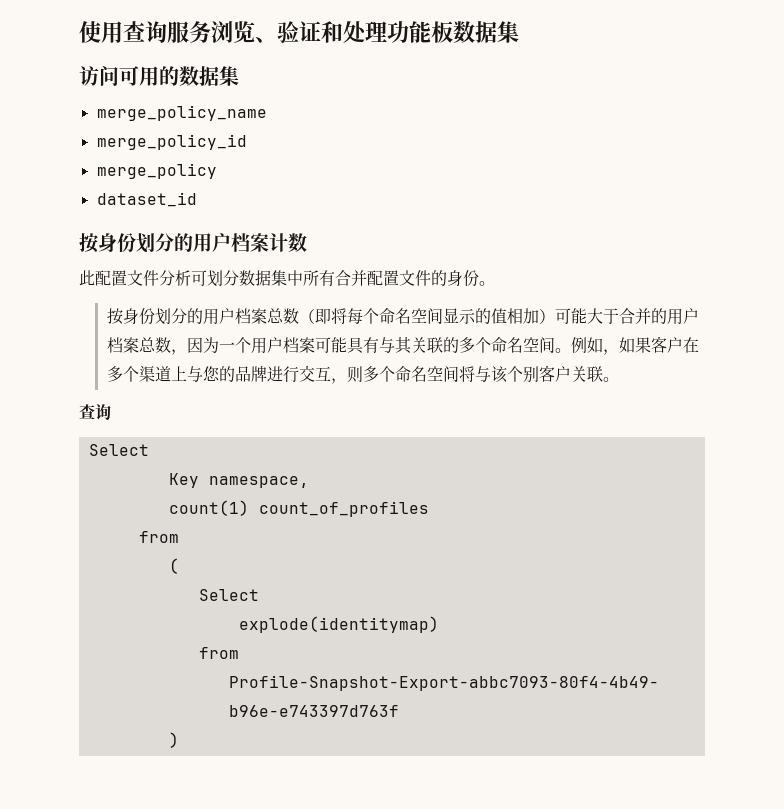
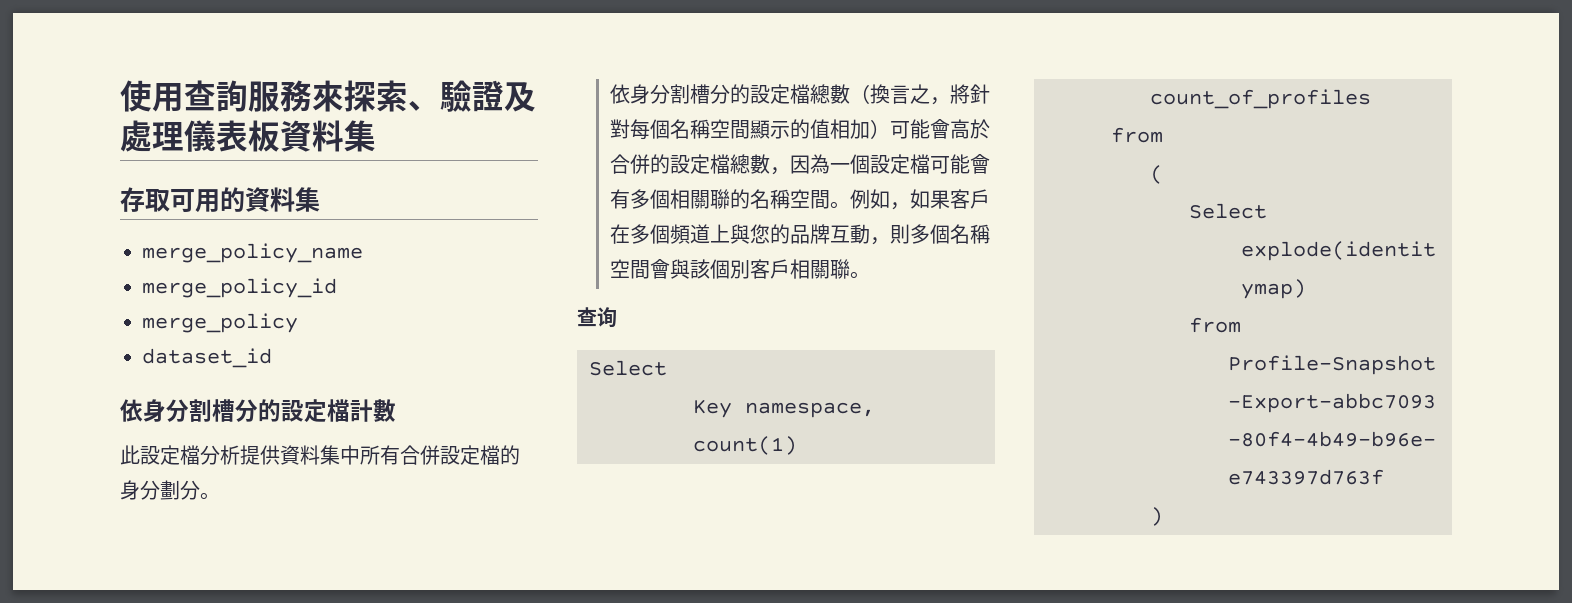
- 使用查询服务浏览、验证和处理功能板数据集
- 访问可用的数据集
+ 使用查詢服務來探索、驗證及處理儀表板資料集
+ 存取可用的資料集
- 按身份划分的用户档案计数
- 此配置文件分析可划分数据集中所有合并配置文件的身份。
- 按身份划分的用户档案总数（即将每个命名空间显示的值相加）可能大于合并的用户档案总数，因为一个用户档案可能具有与其关联的多个命名空间。例如，如果客户在多个渠道上与您的品牌进行交互，则多个命名空间将与该个别客户关联。
+ 依身分割槽分的設定檔計數
+ 此設定檔分析提供資料集中所有合併設定檔的身分劃分。
+ 依身分割槽分的設定檔總數（換言之，將針對每個名稱空間顯示的值相加）可能會高於合併的設定檔總數，因為一個設定檔可能會有多個相關聯的名稱空間。例如，如果客戶在多個頻道上與您的品牌互動，則多個名稱空間會與該個別客戶相關聯。

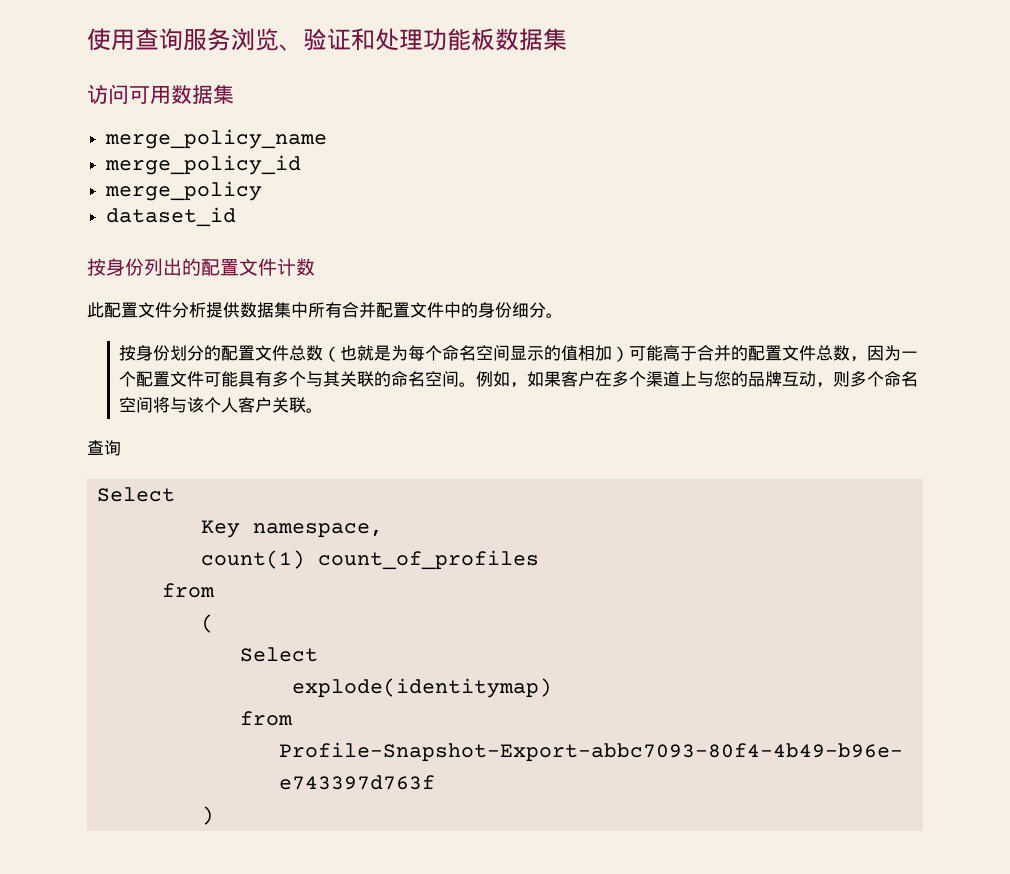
- 使用查詢服務來探索、驗證及處理儀表板資料集
- 存取可用的資料集
+ 使用查询服务浏览、验证和处理功能板数据集
+ 访问可用数据集
- 依身分割槽分的設定檔計數
+ 按身份列出的配置文件计数
- 此設定檔分析提供資料集中所有合併設定檔的身分劃分。
- 依身分割槽分的設定檔總數（換言之，將針對每個名稱空間顯示的值相加）可能會高於合併的設定檔總數，因為一個設定檔可能會有多個相關聯的名稱空間。例如，如果客戶在多個頻道上與您的品牌互動，則多個名稱空間會與該個別客戶相關聯。
+ 此配置文件分析提供数据集中所有合并配置文件中的身份细分。
+ 按身份划分的配置文件总数（也就是为每个命名空间显示的值相加）可能高于合并的配置文件总数，因为一个配置文件可能具有多个与其关联的命名空间。例如，如果客户在多个渠道上与您的品牌互动，则多个命名空间将与该个人客户关联。

